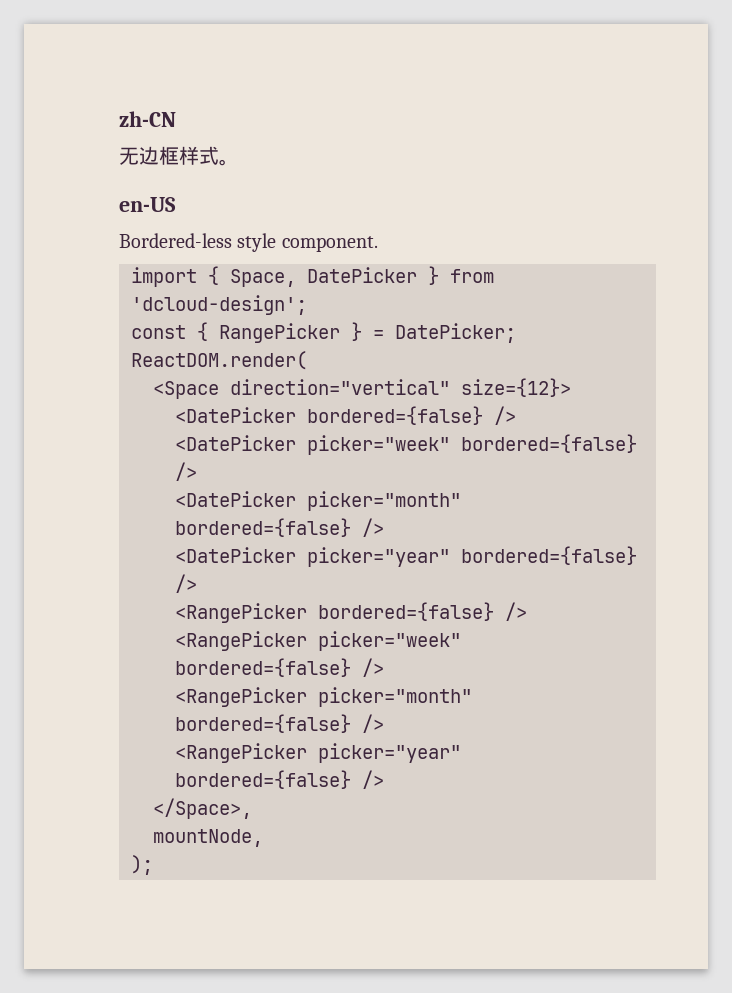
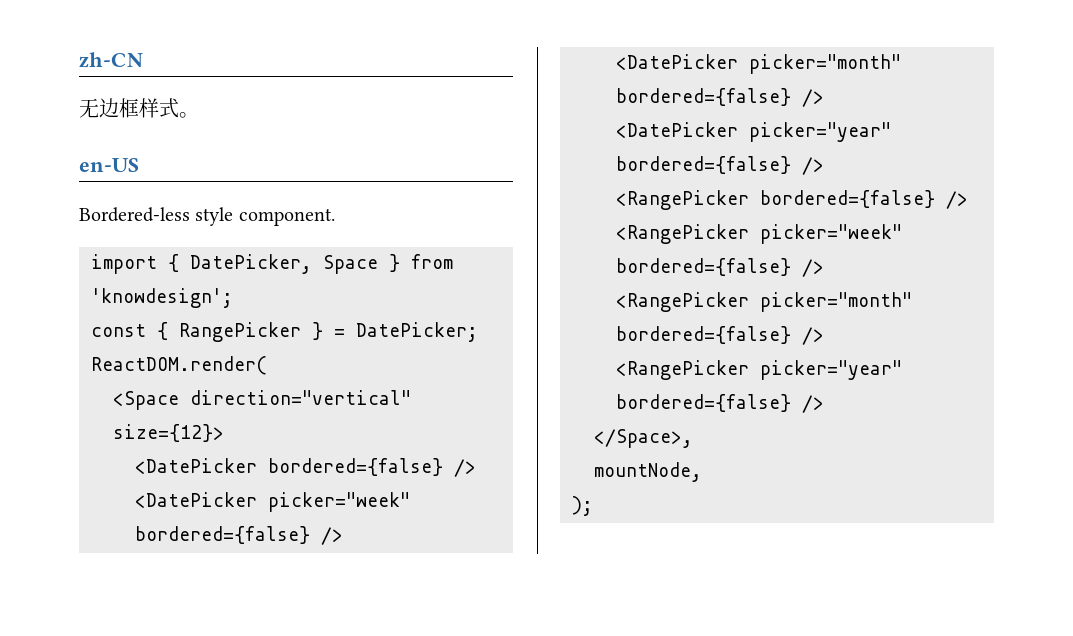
- import { Space, DatePicker } from 'dcloud-design';
+ import { DatePicker, Space } from 'knowdesign';

